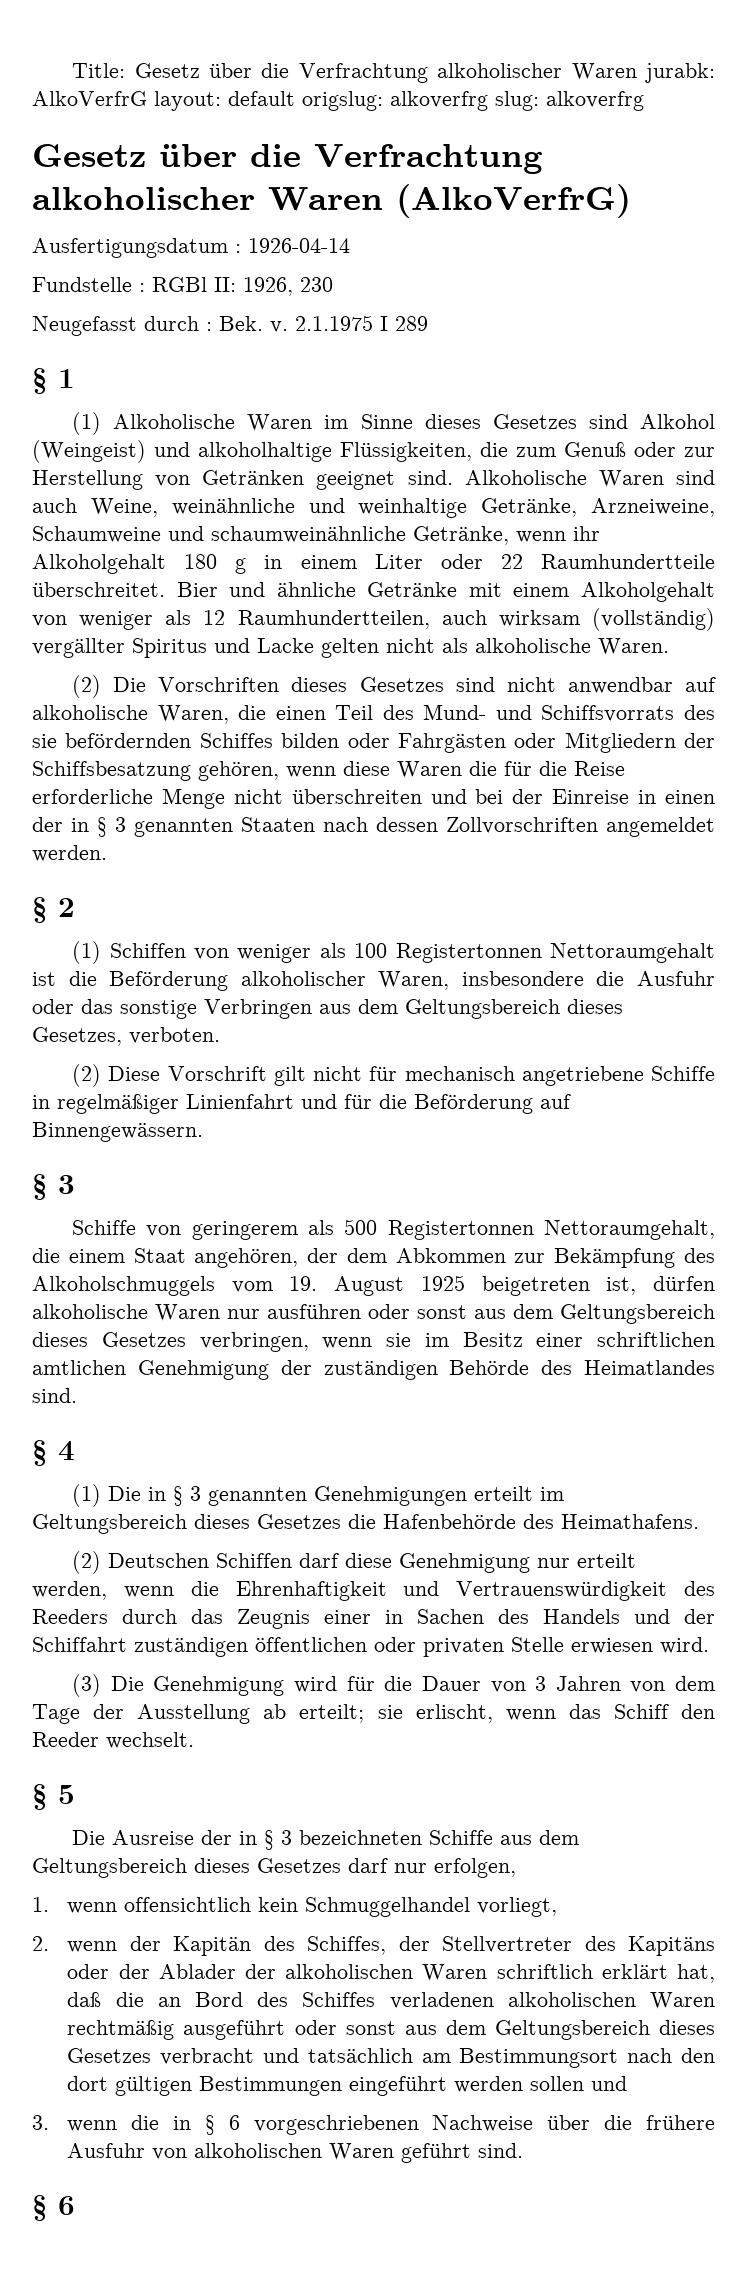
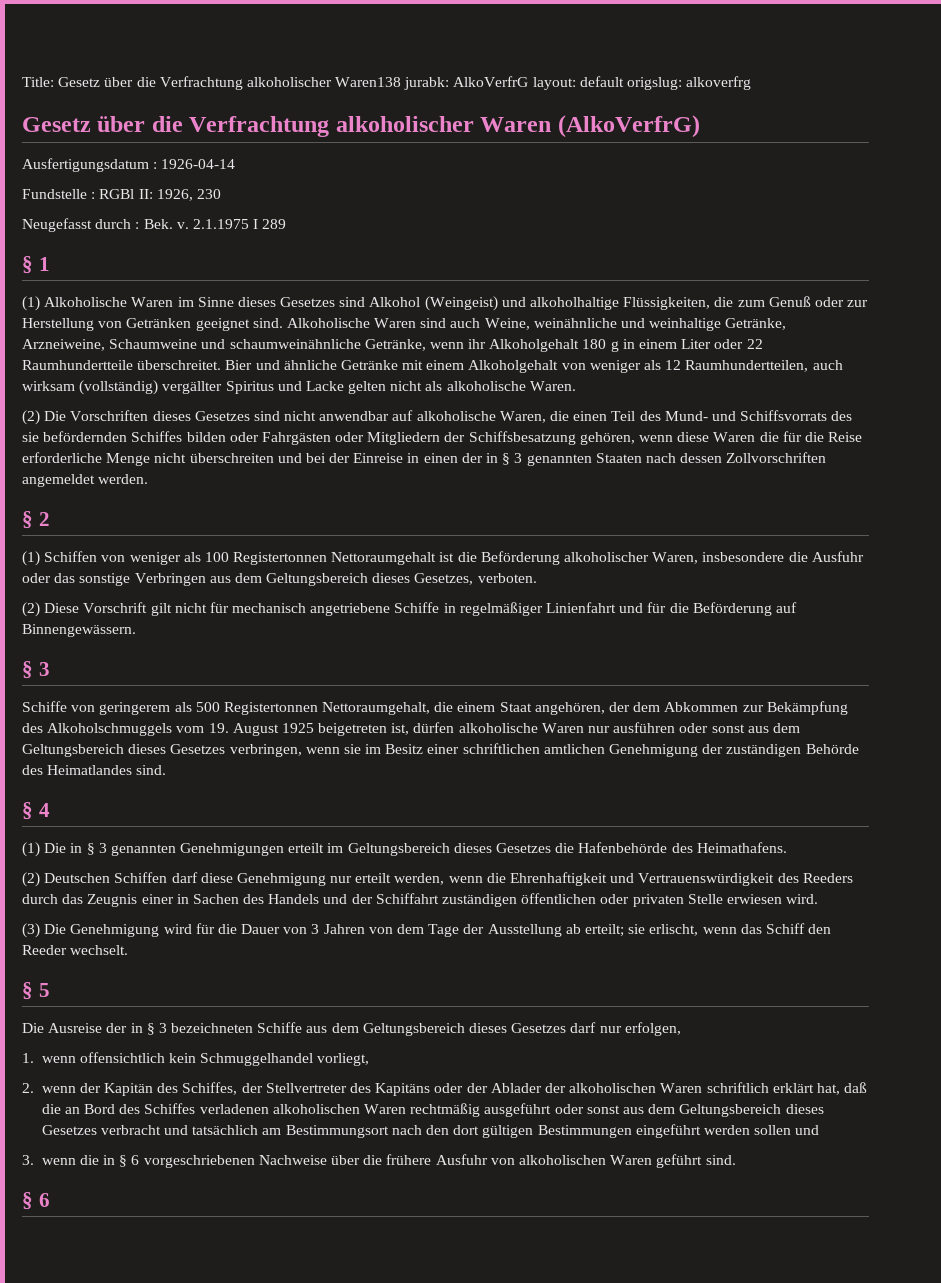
- Title: Gesetz über die Verfrachtung alkoholischer Waren jurabk: AlkoVerfrG layout: default origslug: alkoverfrg slug: alkoverfrg
+ Title: Gesetz über die Verfrachtung alkoholischer Waren138 jurabk: AlkoVerfrG layout: default origslug: alkoverfrg

